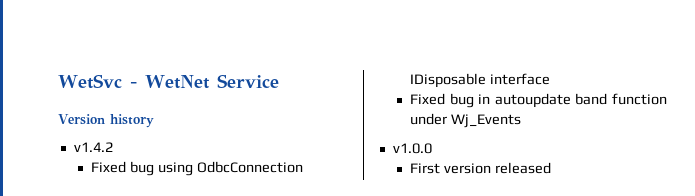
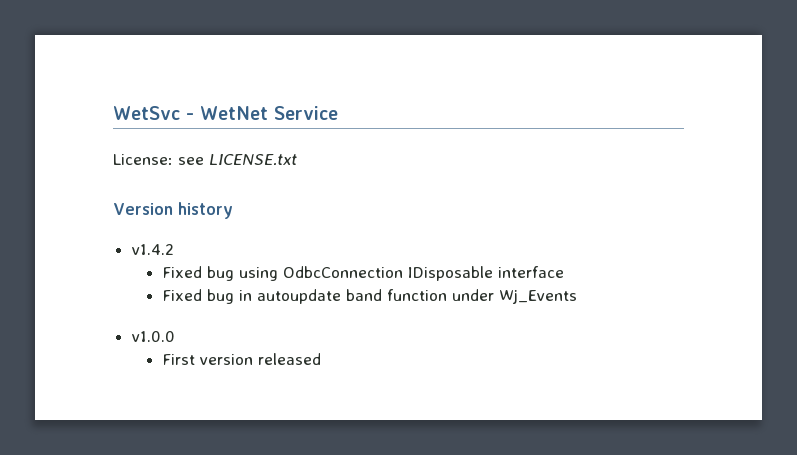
+ License: see LICENSE.txt

